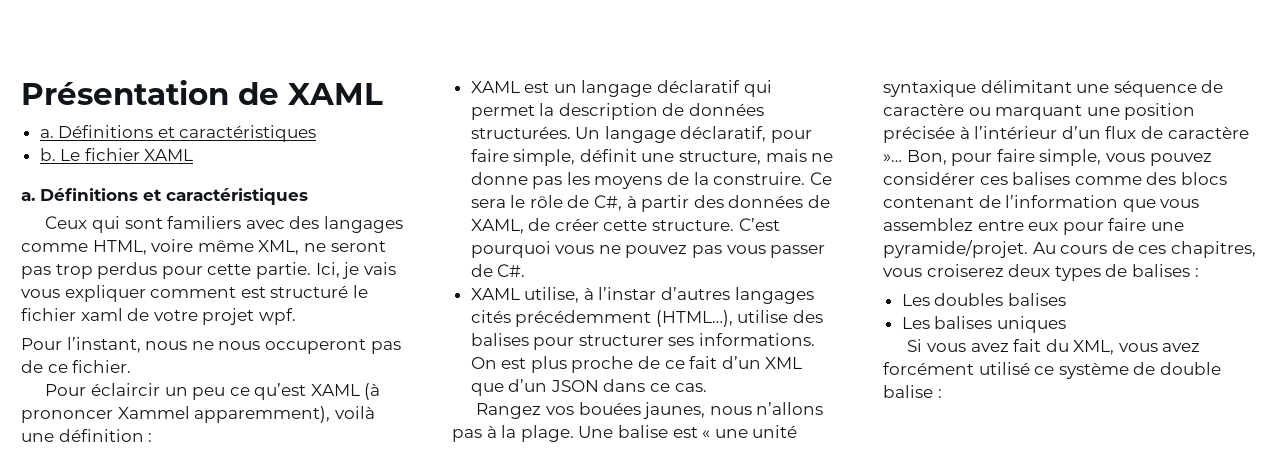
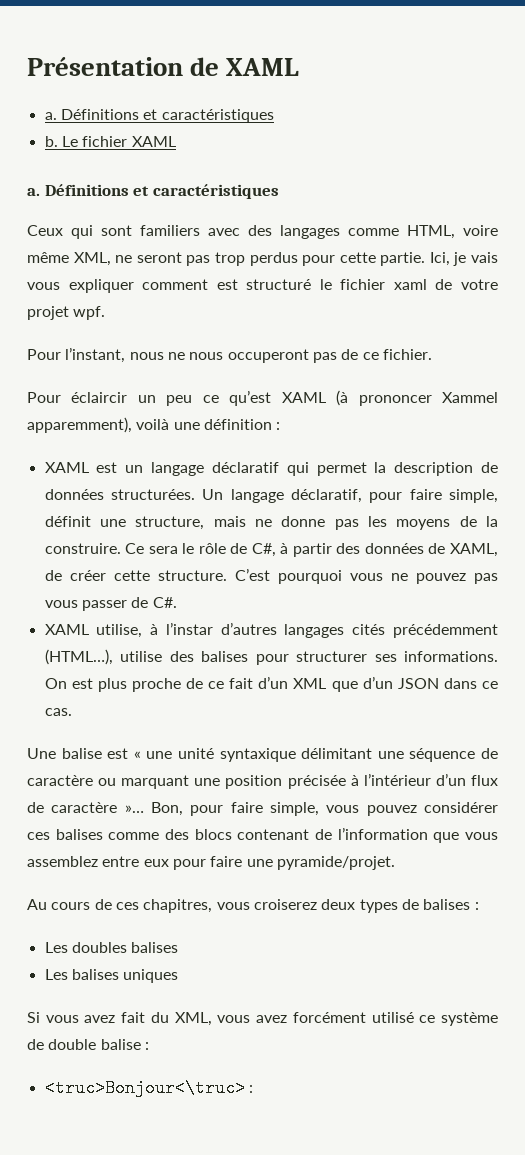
- Rangez vos bouées jaunes, nous n’allons pas à la plage.
- Bon, pour faire simple, vous pouvez considérer ces balises comme des blocs contenant de l’information que vous assemblez entre eux pour faire une pyramide/projet. Au cours de ces chapitres, vous croiserez deux types de balises :
+ Bon, pour faire simple, vous pouvez considérer ces balises comme des blocs contenant de l’information que vous assemblez entre eux pour faire une pyramide/projet.
+ Au cours de ces chapitres, vous croiserez deux types de balises :
+ <truc>Bonjour<\truc> :

